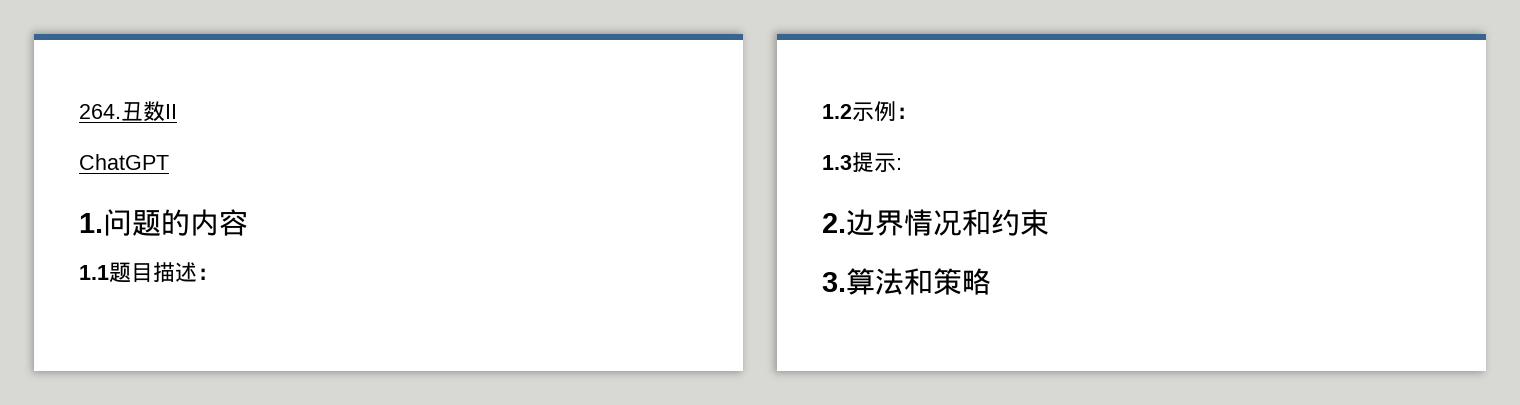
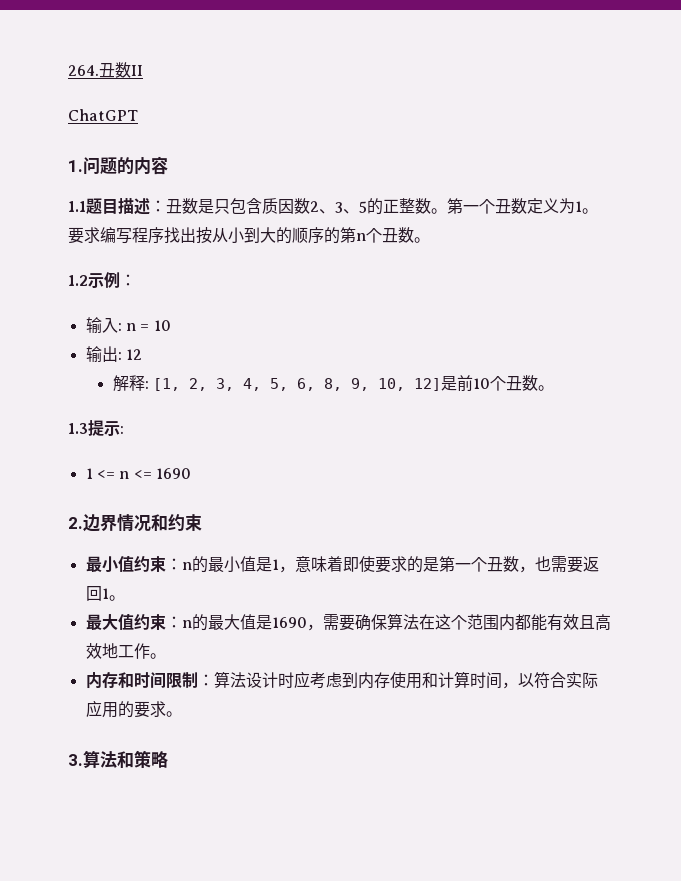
- 1.1题目描述：
+ 1.1题目描述：丑数是只包含质因数2、3、5的正整数。第一个丑数定义为1。要求编写程序找出按从小到大的顺序的第n个丑数。
  1.2示例：
+ 输入: n = 10
+ 输出: 12
+ 解释: [1, 2, 3, 4, 5, 6, 8, 9, 10, 12]是前10个丑数。
  1.3提示:
+ 1 <= n <= 1690
+ 最小值约束：n的最小值是1，意味着即使要求的是第一个丑数，也需要返回1。
+ 最大值约束：n的最大值是1690，需要确保算法在这个范围内都能有效且高效地工作。
+ 内存和时间限制：算法设计时应考虑到内存使用和计算时间，以符合实际应用的要求。

